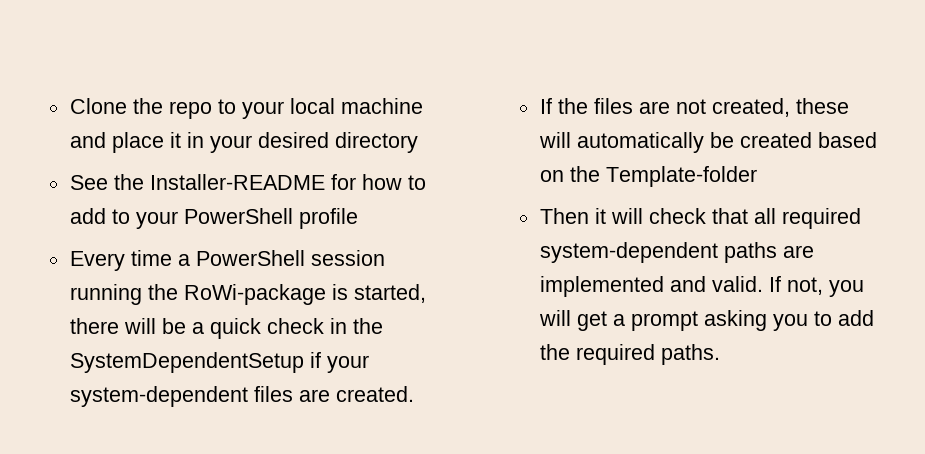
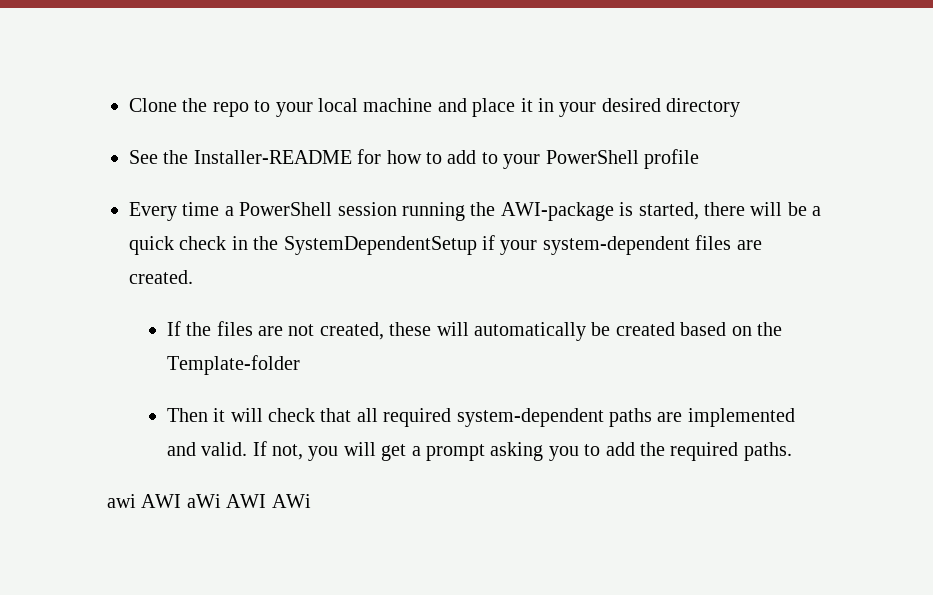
- Every time a PowerShell session running the RoWi-package is started, there will be a quick check in the SystemDependentSetup if your system-dependent files are created.
+ Every time a PowerShell session running the AWI-package is started, there will be a quick check in the SystemDependentSetup if your system-dependent files are created.
+ awi AWI aWi AWI AWi

